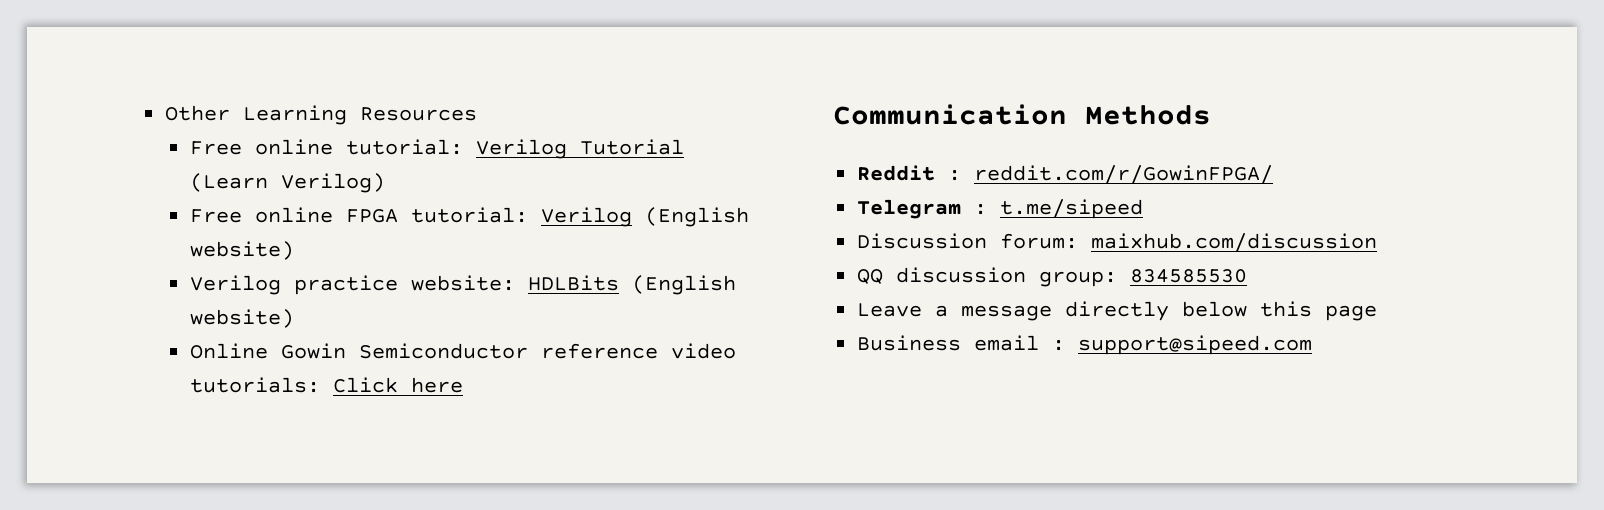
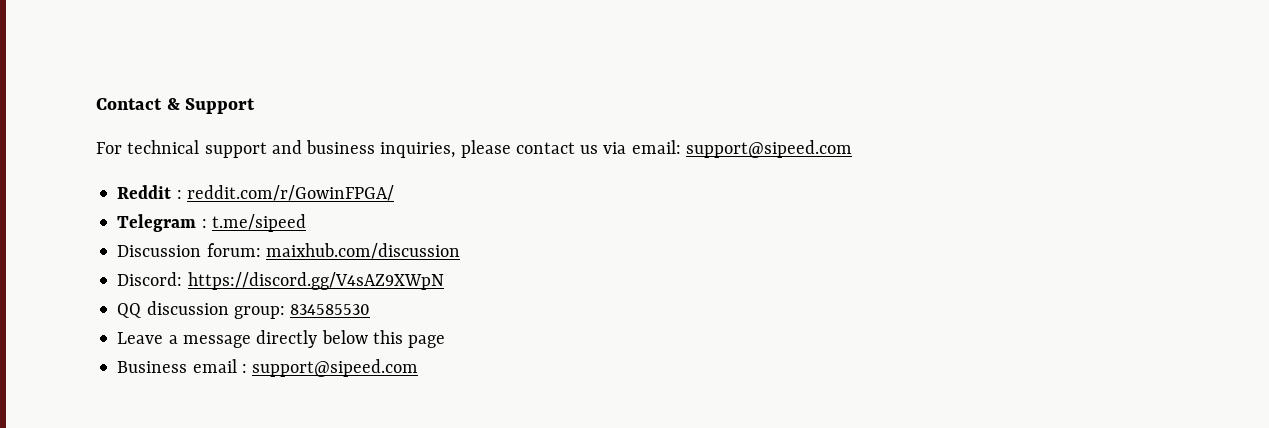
- Other Learning Resources
- Free online tutorial: Verilog Tutorial (Learn Verilog)
- Free online FPGA tutorial: Verilog (English website)
- Verilog practice website: HDLBits (English website)
- Online Gowin Semiconductor reference video tutorials: Click here
- Communication Methods
+ Contact & Support
+ For technical support and business inquiries, please contact us via email: support@sipeed.com
+ Discord: https://discord.gg/V4sAZ9XWpN

